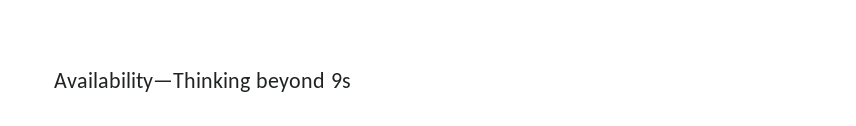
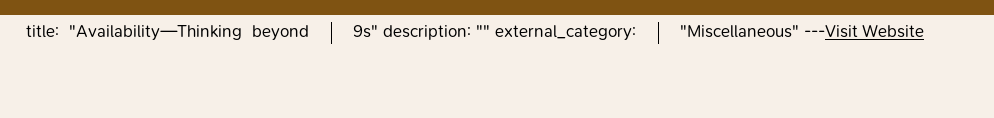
- Availability—Thinking beyond 9s
+ title: "Availability—Thinking beyond 9s" description: "" external_category: "Miscellaneous" ---Visit Website

